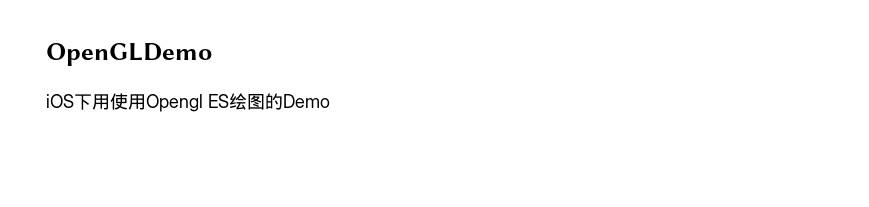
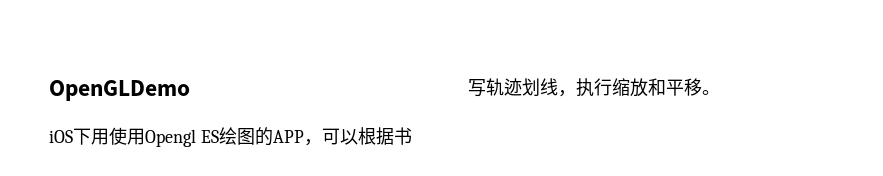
- iOS下用使用Opengl ES绘图的Demo
+ iOS下用使用Opengl ES绘图的APP，可以根据书写轨迹划线，执行缩放和平移。

